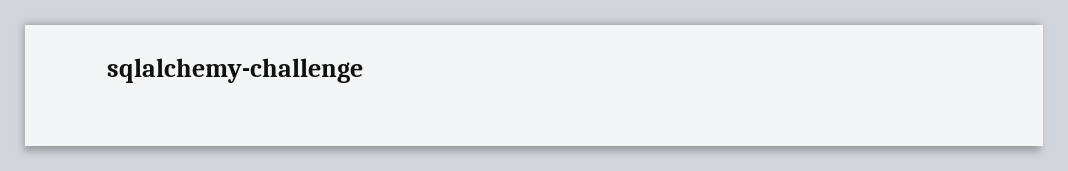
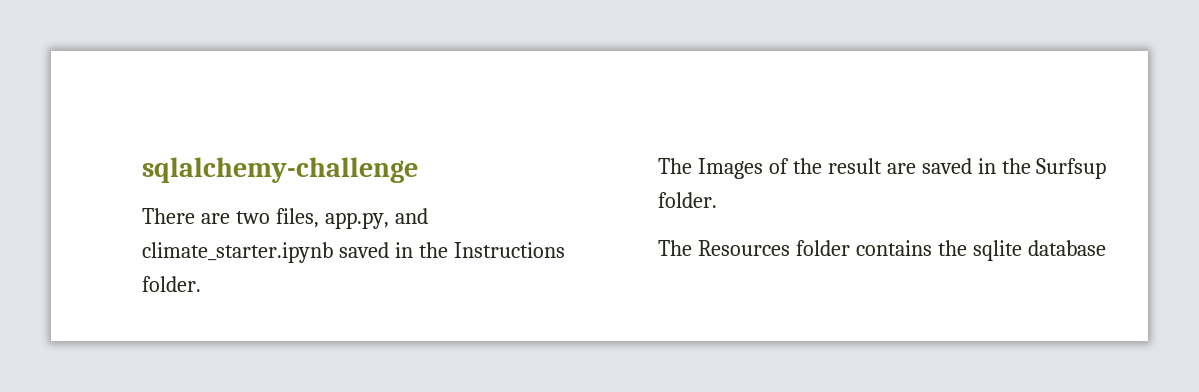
+ There are two files, app.py, and climate_starter.ipynb saved in the Instructions folder.
+ The Images of the result are saved in the Surfsup folder.
+ The Resources folder contains the sqlite database

